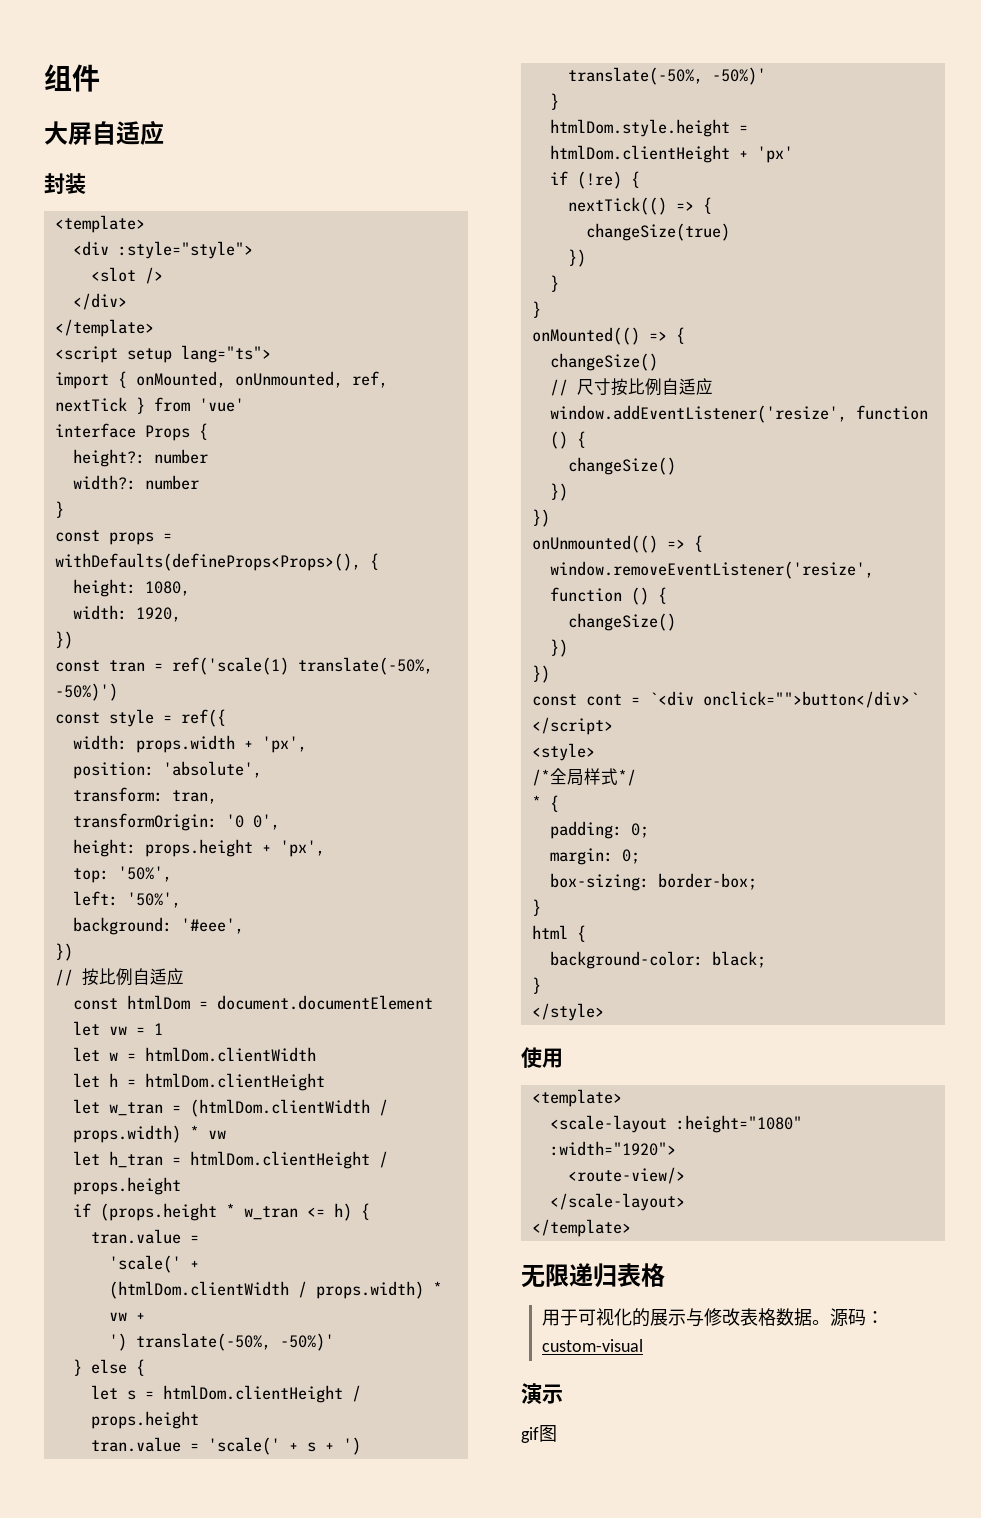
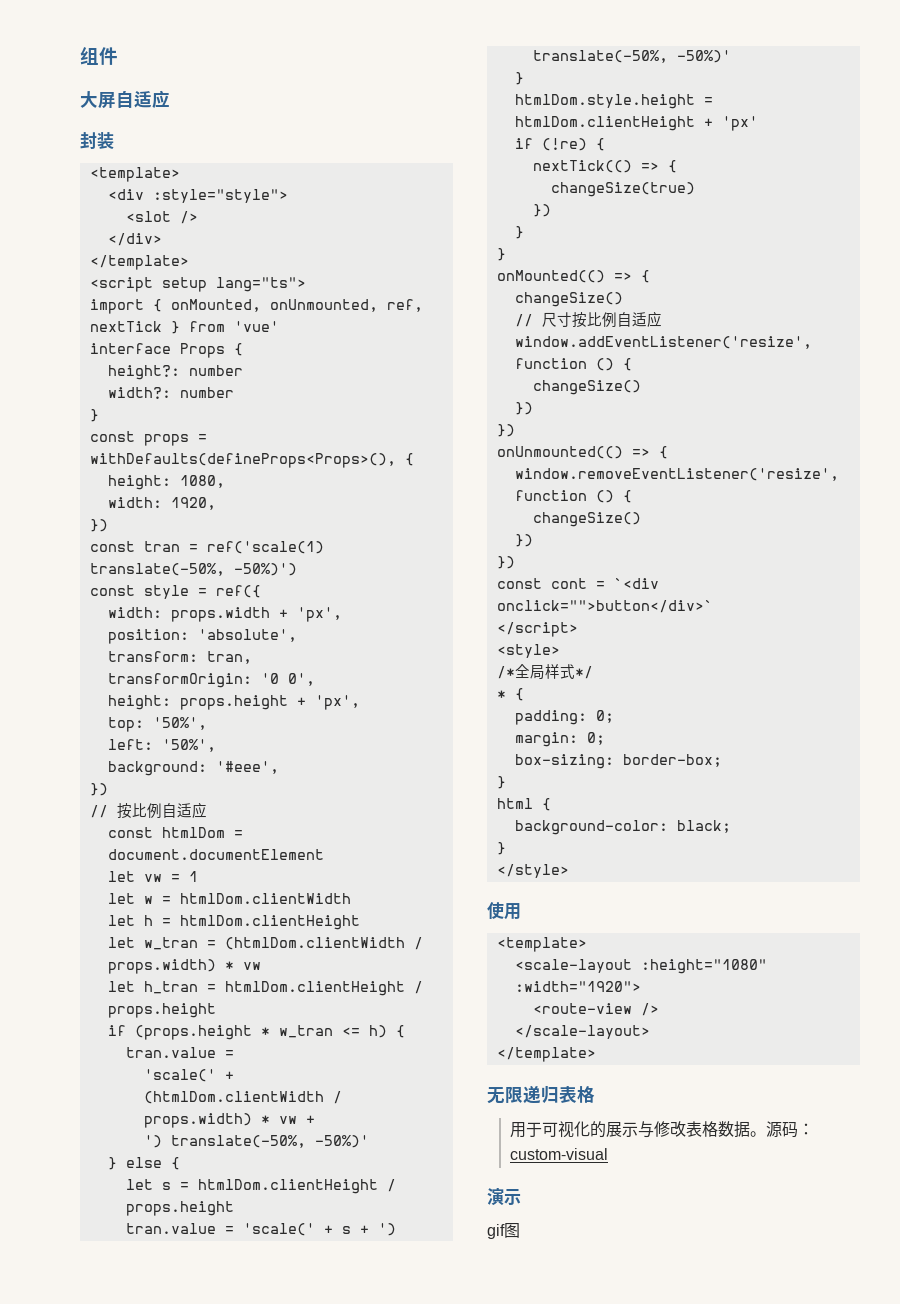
- <route-view/>
+ <route-view />

